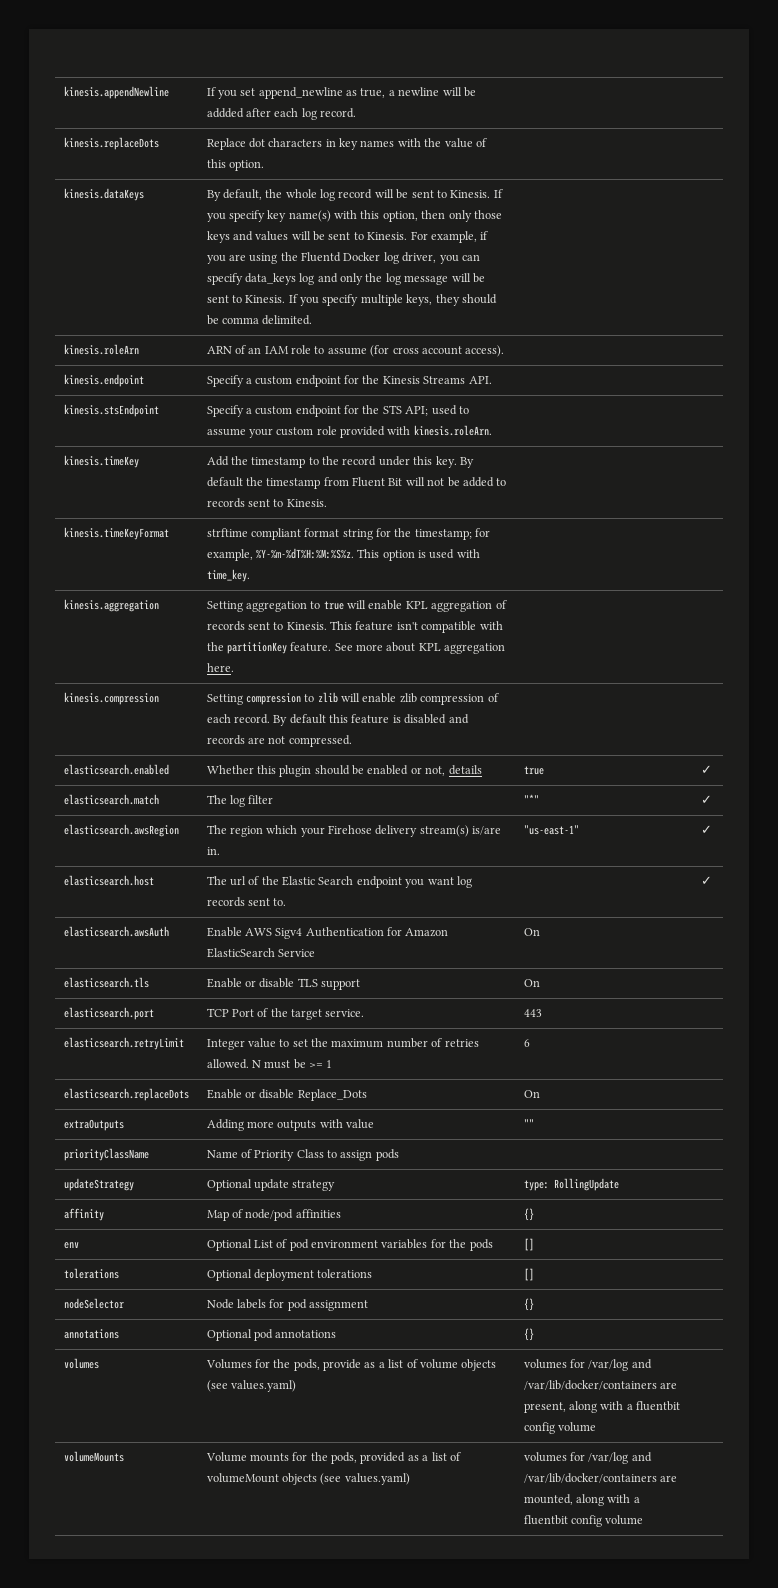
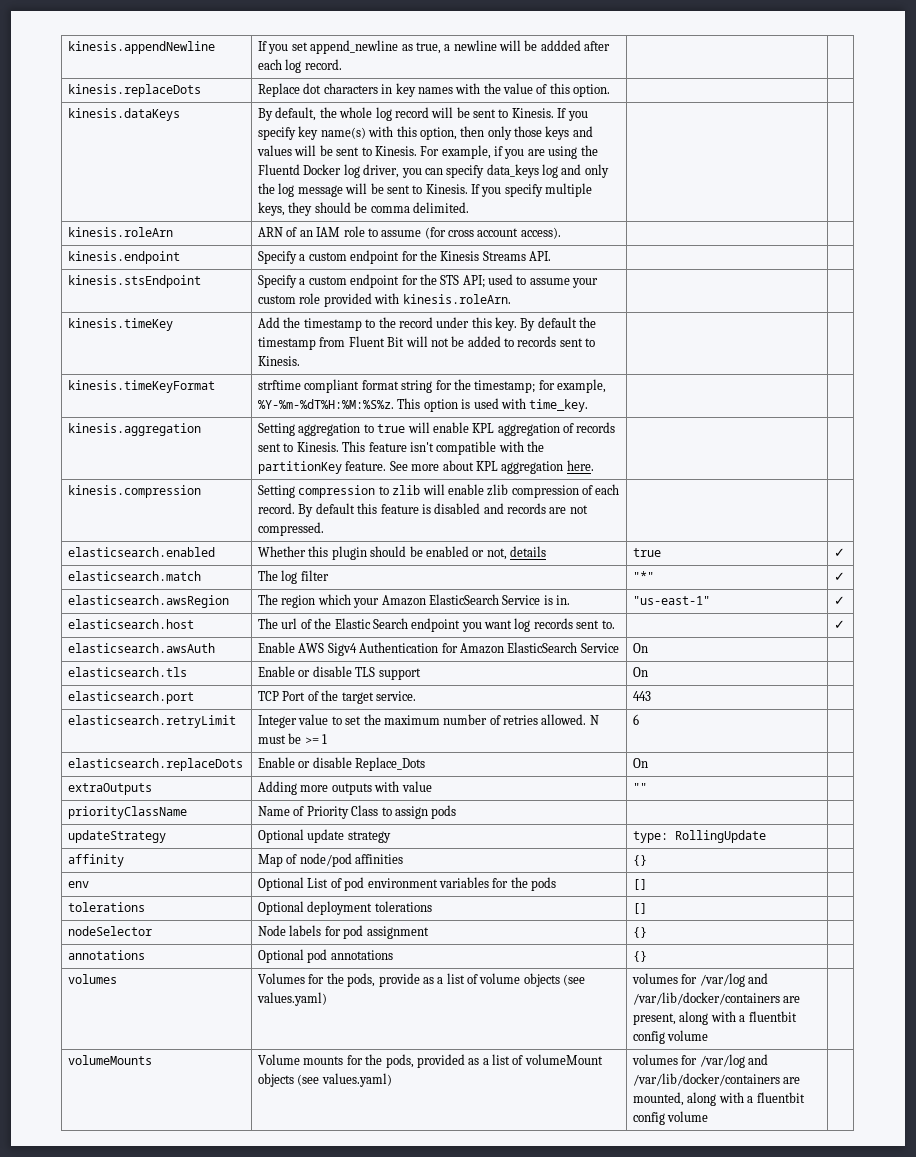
- elasticsearch.awsRegion | The region which your Firehose delivery stream(s) is/are in. | "us-east-1" | ✓
+ elasticsearch.awsRegion | The region which your Amazon ElasticSearch Service is in. | "us-east-1" | ✓

